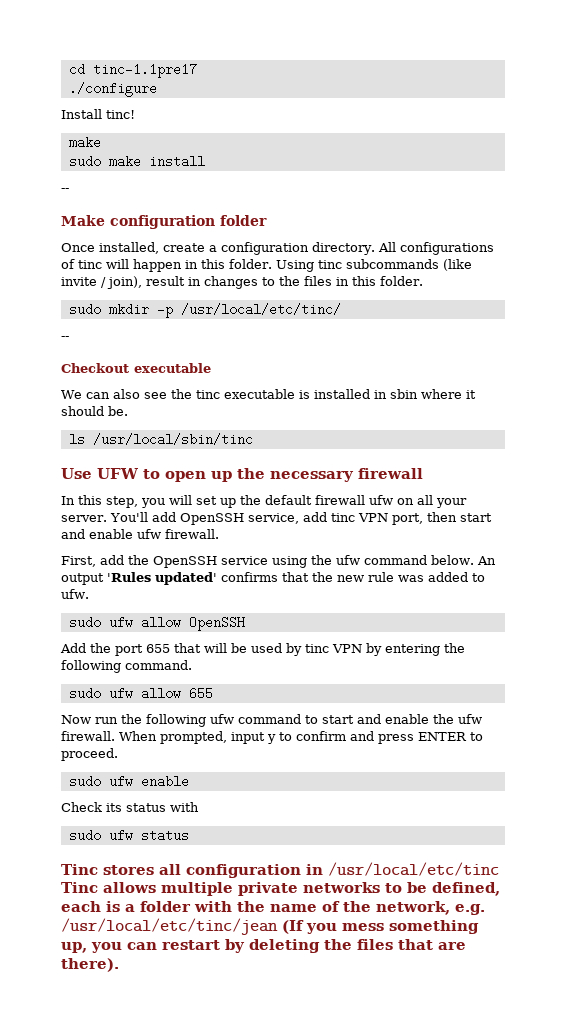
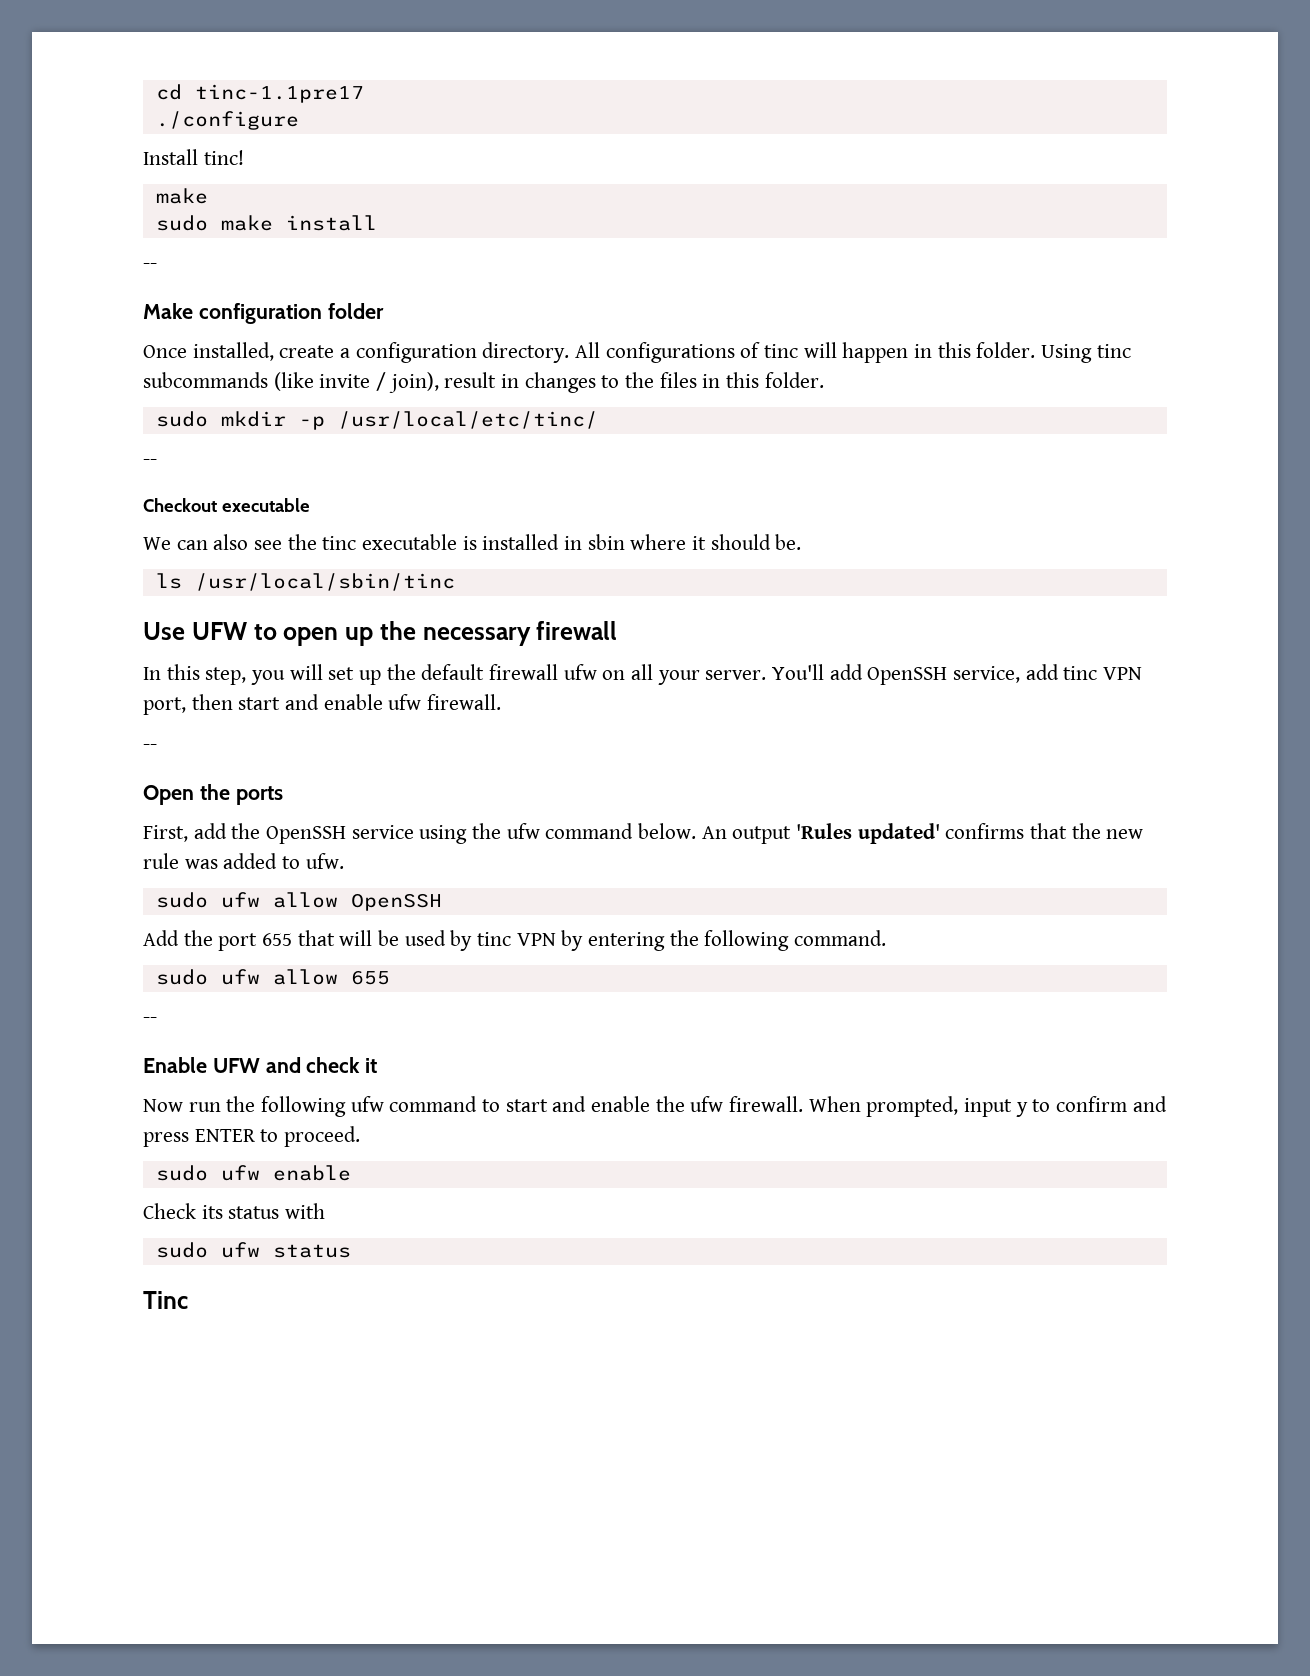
  You'll add OpenSSH service, add tinc VPN port, then start and enable ufw firewall.
+ --
+ Open the ports
  sudo ufw allow 655
+ --
+ Enable UFW and check it
- Tinc stores all configuration in /usr/local/etc/tinc Tinc allows multiple private networks to be defined, each is a folder with the name of the network, e.g. /usr/local/etc/tinc/jean (If you mess something up, you can restart by deleting the files that are there).
+ Tinc

